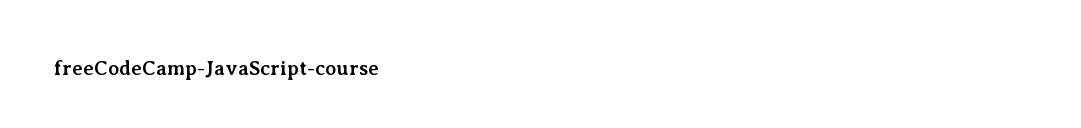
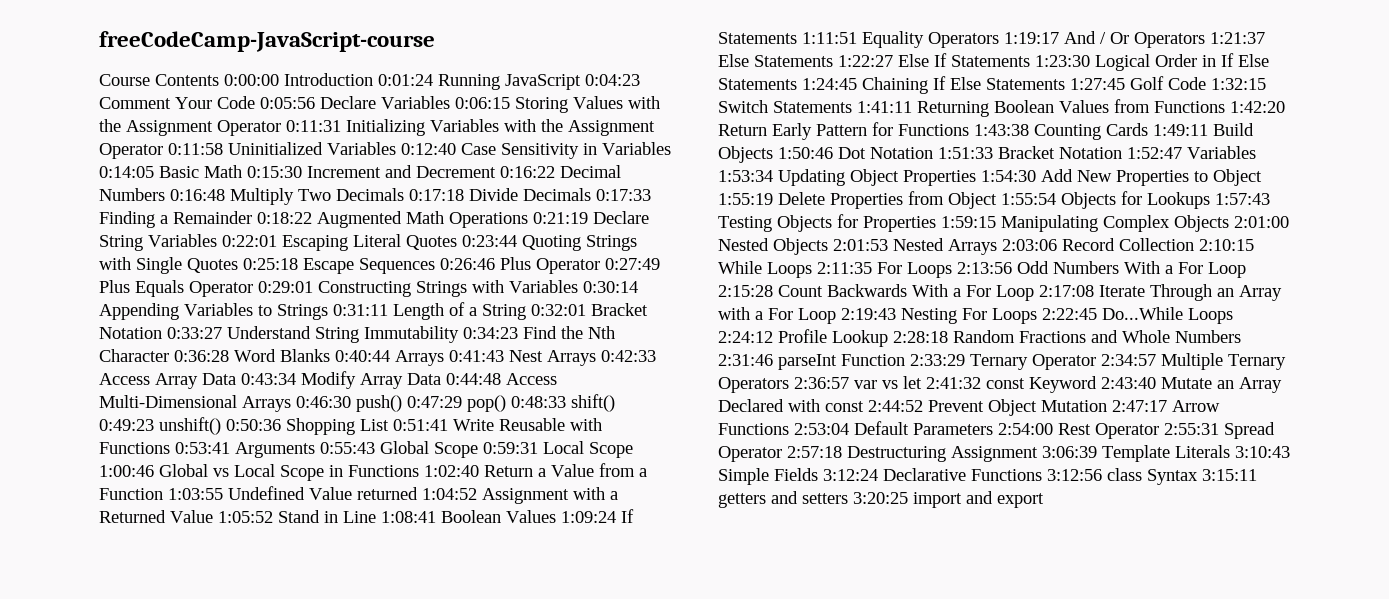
+ Course Contents 0:00:00 Introduction 0:01:24 Running JavaScript 0:04:23 Comment Your Code 0:05:56 Declare Variables 0:06:15 Storing Values with the Assignment Operator 0:11:31 Initializing Variables with the Assignment Operator 0:11:58 Uninitialized Variables 0:12:40 Case Sensitivity in Variables 0:14:05 Basic Math 0:15:30 Increment and Decrement 0:16:22 Decimal Numbers 0:16:48 Multiply Two Decimals 0:17:18 Divide Decimals 0:17:33 Finding a Remainder 0:18:22 Augmented Math Operations 0:21:19 Declare String Variables 0:22:01 Escaping Literal Quotes 0:23:44 Quoting Strings with Single Quotes 0:25:18 Escape Sequences 0:26:46 Plus Operator 0:27:49 Plus Equals Operator 0:29:01 Constructing Strings with Variables 0:30:14 Appending Variables to Strings 0:31:11 Length of a String 0:32:01 Bracket Notation 0:33:27 Understand String Immutability 0:34:23 Find the Nth Character 0:36:28 Word Blanks 0:40:44 Arrays 0:41:43 Nest Arrays 0:42:33 Access Array Data 0:43:34 Modify Array Data 0:44:48 Access Multi-Dimensional Arrays 0:46:30 push() 0:47:29 pop() 0:48:33 shift() 0:49:23 unshift() 0:50:36 Shopping List 0:51:41 Write Reusable with Functions 0:53:41 Arguments 0:55:43 Global Scope 0:59:31 Local Scope 1:00:46 Global vs Local Scope in Functions 1:02:40 Return a Value from a Function 1:03:55 Undefined Value returned 1:04:52 Assignment with a Returned Value 1:05:52 Stand in Line 1:08:41 Boolean Values 1:09:24 If Statements 1:11:51 Equality Operators 1:19:17 And / Or Operators 1:21:37 Else Statements 1:22:27 Else If Statements 1:23:30 Logical Order in If Else Statements 1:24:45 Chaining If Else Statements 1:27:45 Golf Code 1:32:15 Switch Statements 1:41:11 Returning Boolean Values from Functions 1:42:20 Return Early Pattern for Functions 1:43:38 Counting Cards 1:49:11 Build Objects 1:50:46 Dot Notation 1:51:33 Bracket Notation 1:52:47 Variables 1:53:34 Updating Object Properties 1:54:30 Add New Properties to Object 1:55:19 Delete Properties from Object 1:55:54 Objects for Lookups 1:57:43 Testing Objects for Properties 1:59:15 Manipulating Complex Objects 2:01:00 Nested Objects 2:01:53 Nested Arrays 2:03:06 Record Collection 2:10:15 While Loops 2:11:35 For Loops 2:13:56 Odd Numbers With a For Loop 2:15:28 Count Backwards With a For Loop 2:17:08 Iterate Through an Array with a For Loop 2:19:43 Nesting For Loops 2:22:45 Do...While Loops 2:24:12 Profile Lookup 2:28:18 Random Fractions and Whole Numbers 2:31:46 parseInt Function 2:33:29 Ternary Operator 2:34:57 Multiple Ternary Operators 2:36:57 var vs let 2:41:32 const Keyword 2:43:40 Mutate an Array Declared with const 2:44:52 Prevent Object Mutation 2:47:17 Arrow Functions 2:53:04 Default Parameters 2:54:00 Rest Operator 2:55:31 Spread Operator 2:57:18 Destructuring Assignment 3:06:39 Template Literals 3:10:43 Simple Fields 3:12:24 Declarative Functions 3:12:56 class Syntax 3:15:11 getters and setters 3:20:25 import and export

